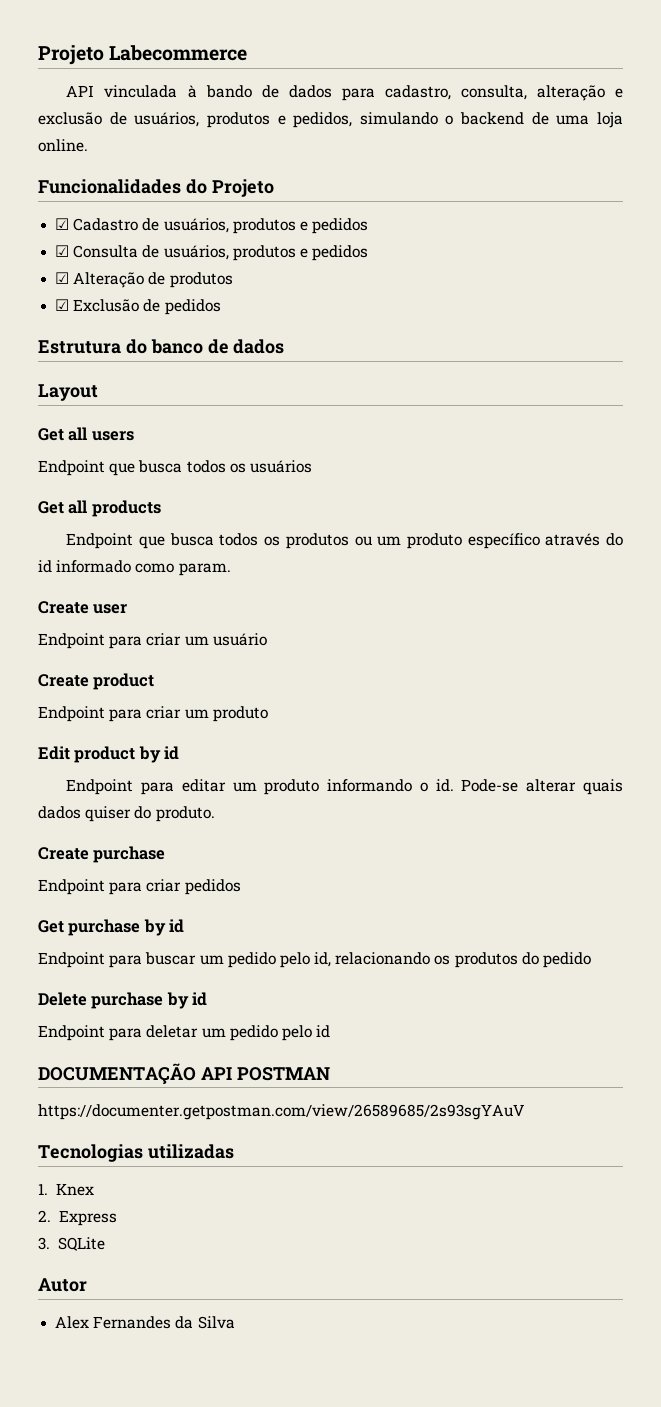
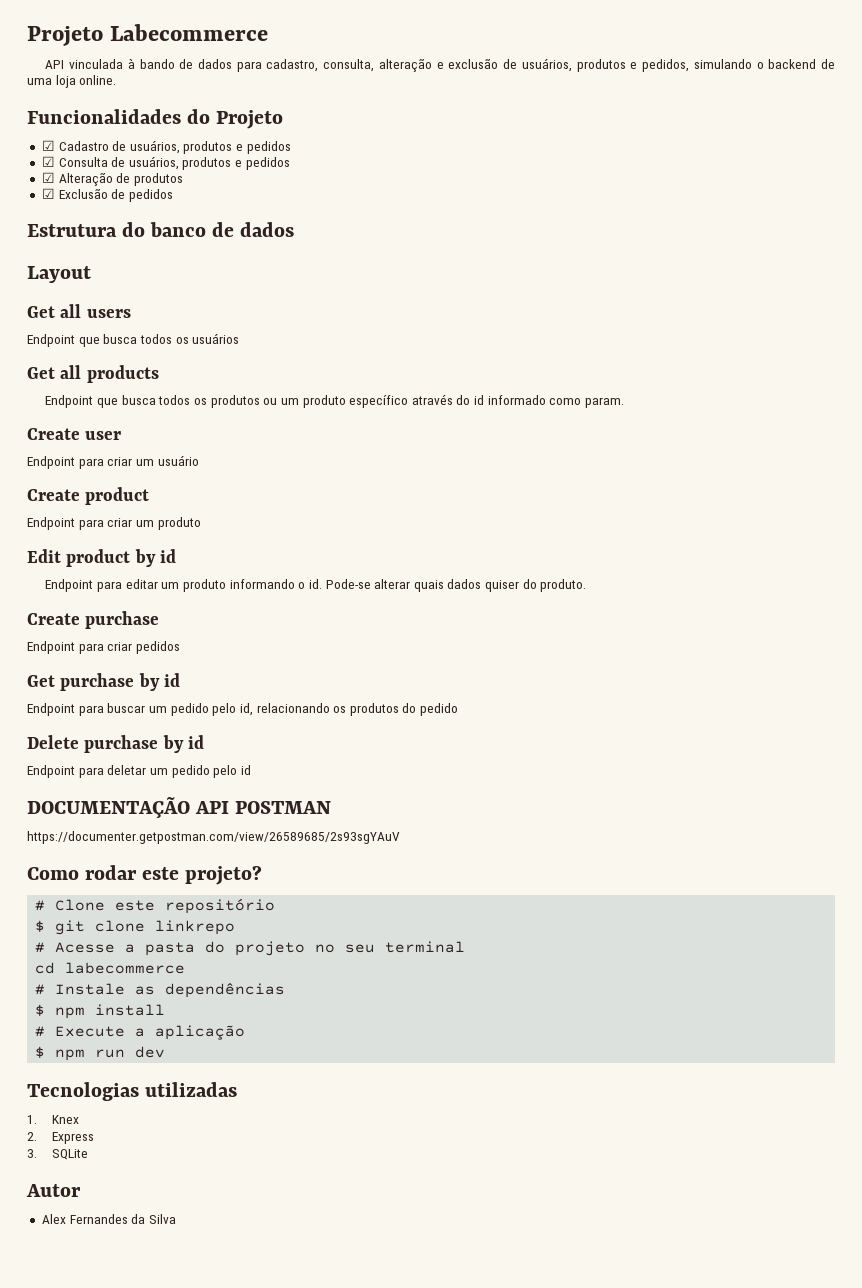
+ Como rodar este projeto?
+ # Clone este repositório
+ $ git clone linkrepo
+ # Acesse a pasta do projeto no seu terminal
+ cd labecommerce
+ # Instale as dependências
+ $ npm install
+ # Execute a aplicação
+ $ npm run dev

